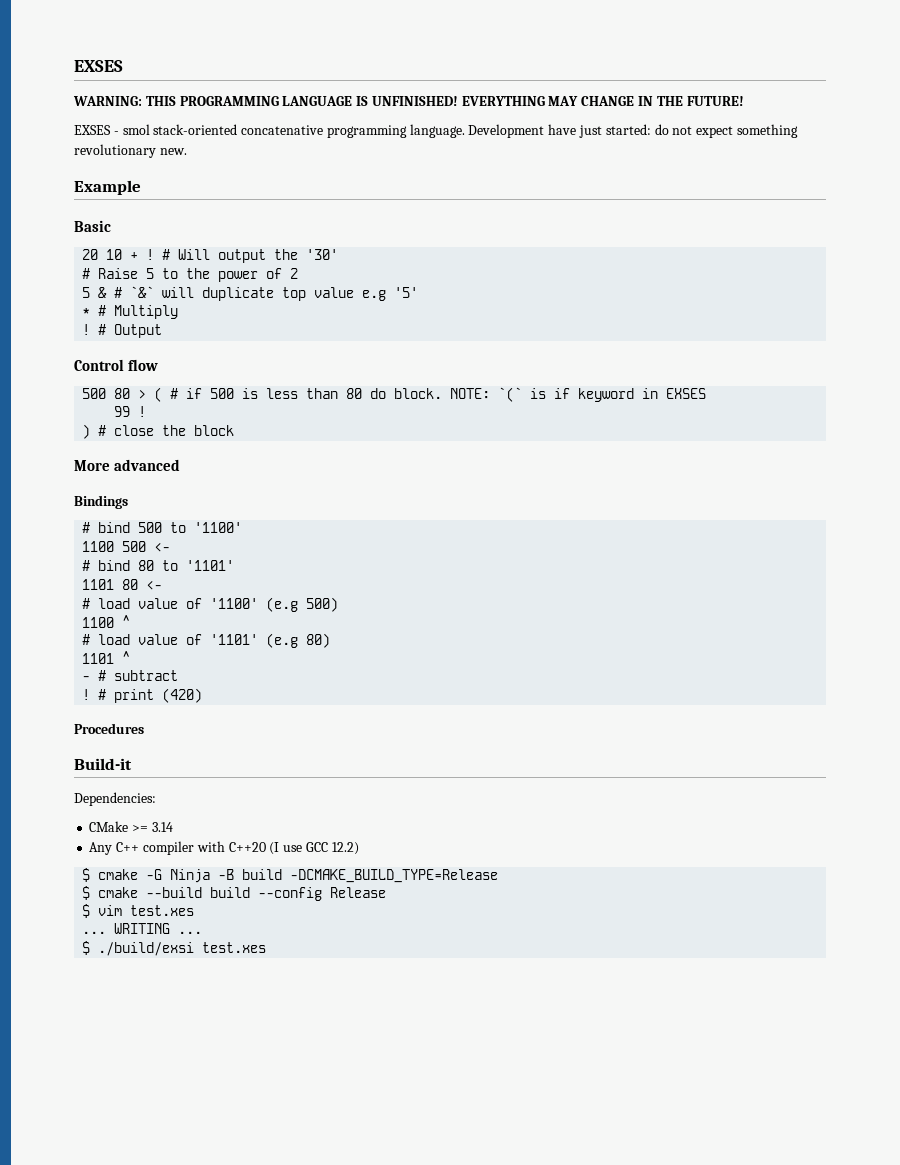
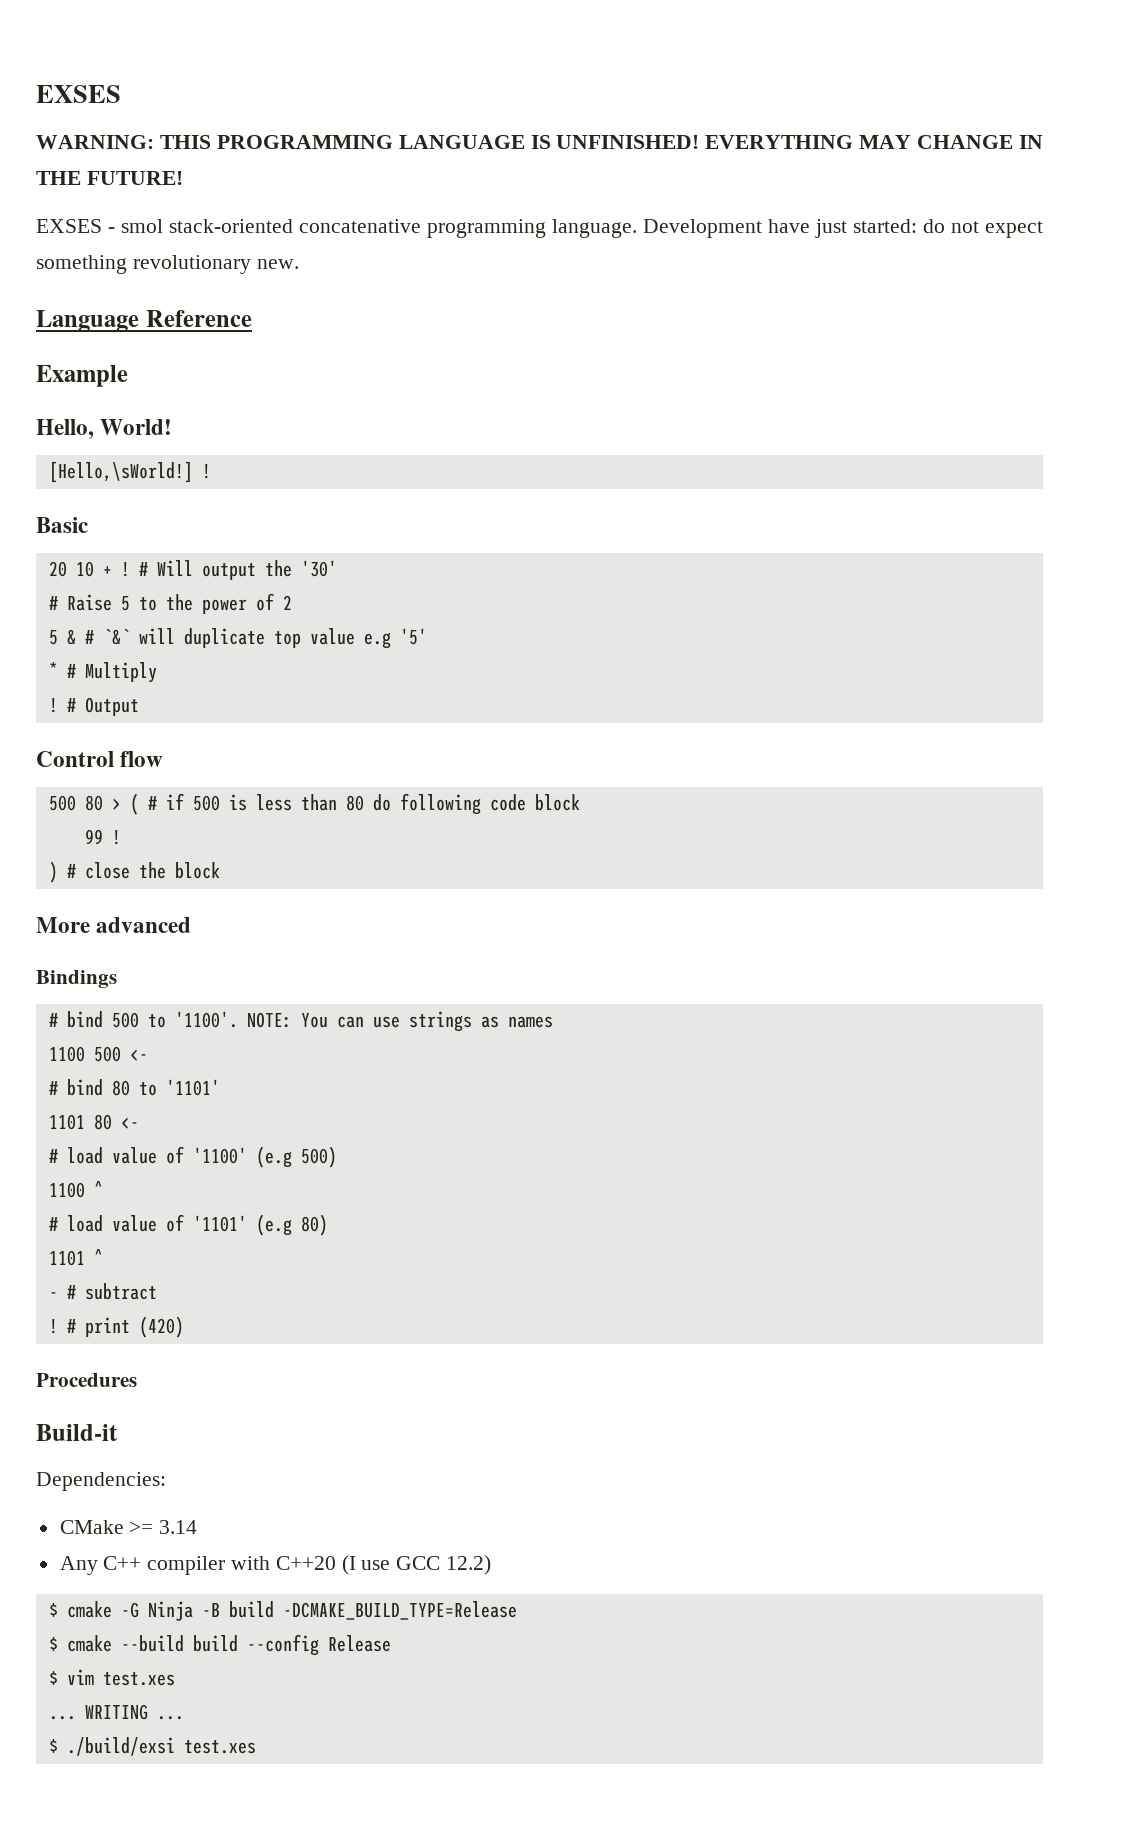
+ Language Reference
+ Hello, World!
+ [Hello,\sWorld!] !
- 500 80 > ( # if 500 is less than 80 do block. NOTE: `(` is if keyword in EXSES
+ 500 80 > ( # if 500 is less than 80 do following code block
- # bind 500 to '1100'
+ # bind 500 to '1100'. NOTE: You can use strings as names

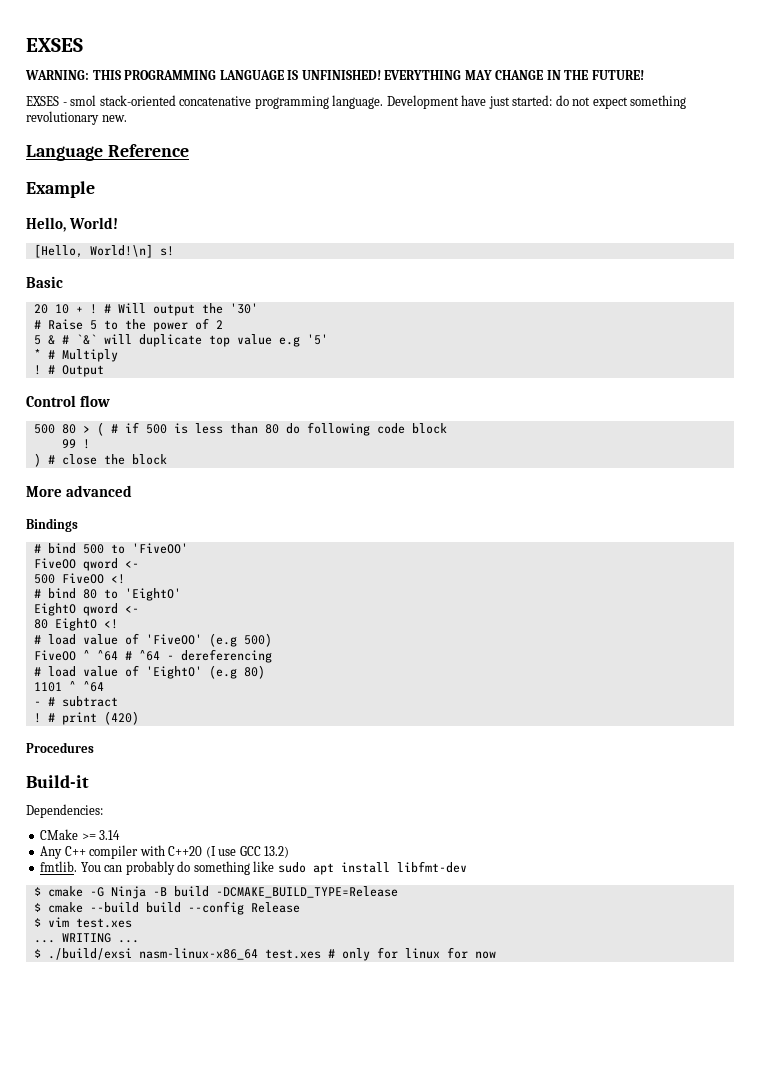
- [Hello,\sWorld!] !
+ [Hello, World!\n] s!
- # bind 500 to '1100'. NOTE: You can use strings as names
- 1100 500 <-
- # bind 80 to '1101'
- 1101 80 <-
- # load value of '1100' (e.g 500)
+ # bind 500 to 'FiveOO'
+ FiveOO qword <-
+ 500 FiveOO <!
+ # bind 80 to 'EightO'
+ EightO qword <-
+ 80 EightO <!
+ # load value of 'FiveOO' (e.g 500)
- 1100 ^
- # load value of '1101' (e.g 80)
+ FiveOO ^ ^64 # ^64 - dereferencing
+ # load value of 'EightO' (e.g 80)
- 1101 ^
+ 1101 ^ ^64
- Any C++ compiler with C++20 (I use GCC 12.2)
+ Any C++ compiler with C++20 (I use GCC 13.2)
+ fmtlib. You can probably do something like sudo apt install libfmt-dev
- $ ./build/exsi test.xes
+ $ ./build/exsi nasm-linux-x86_64 test.xes # only for linux for now

